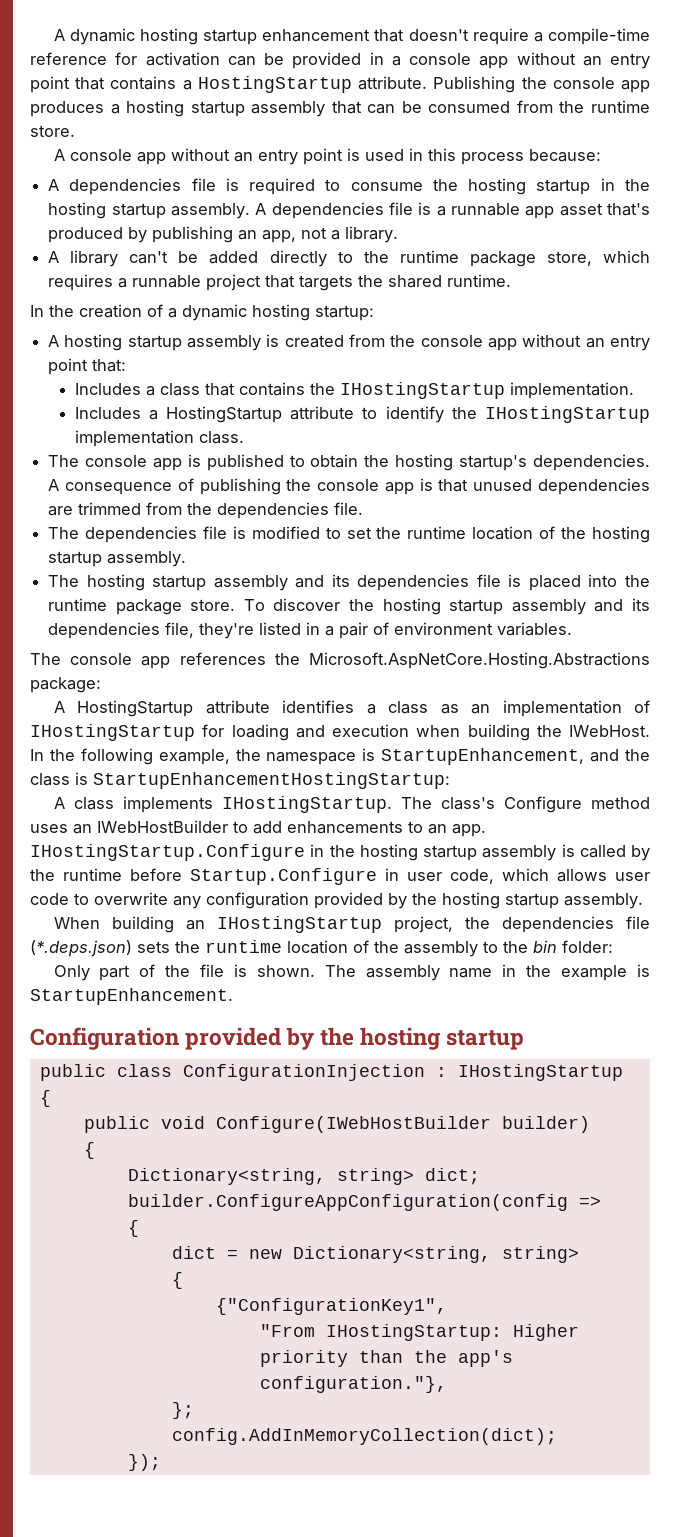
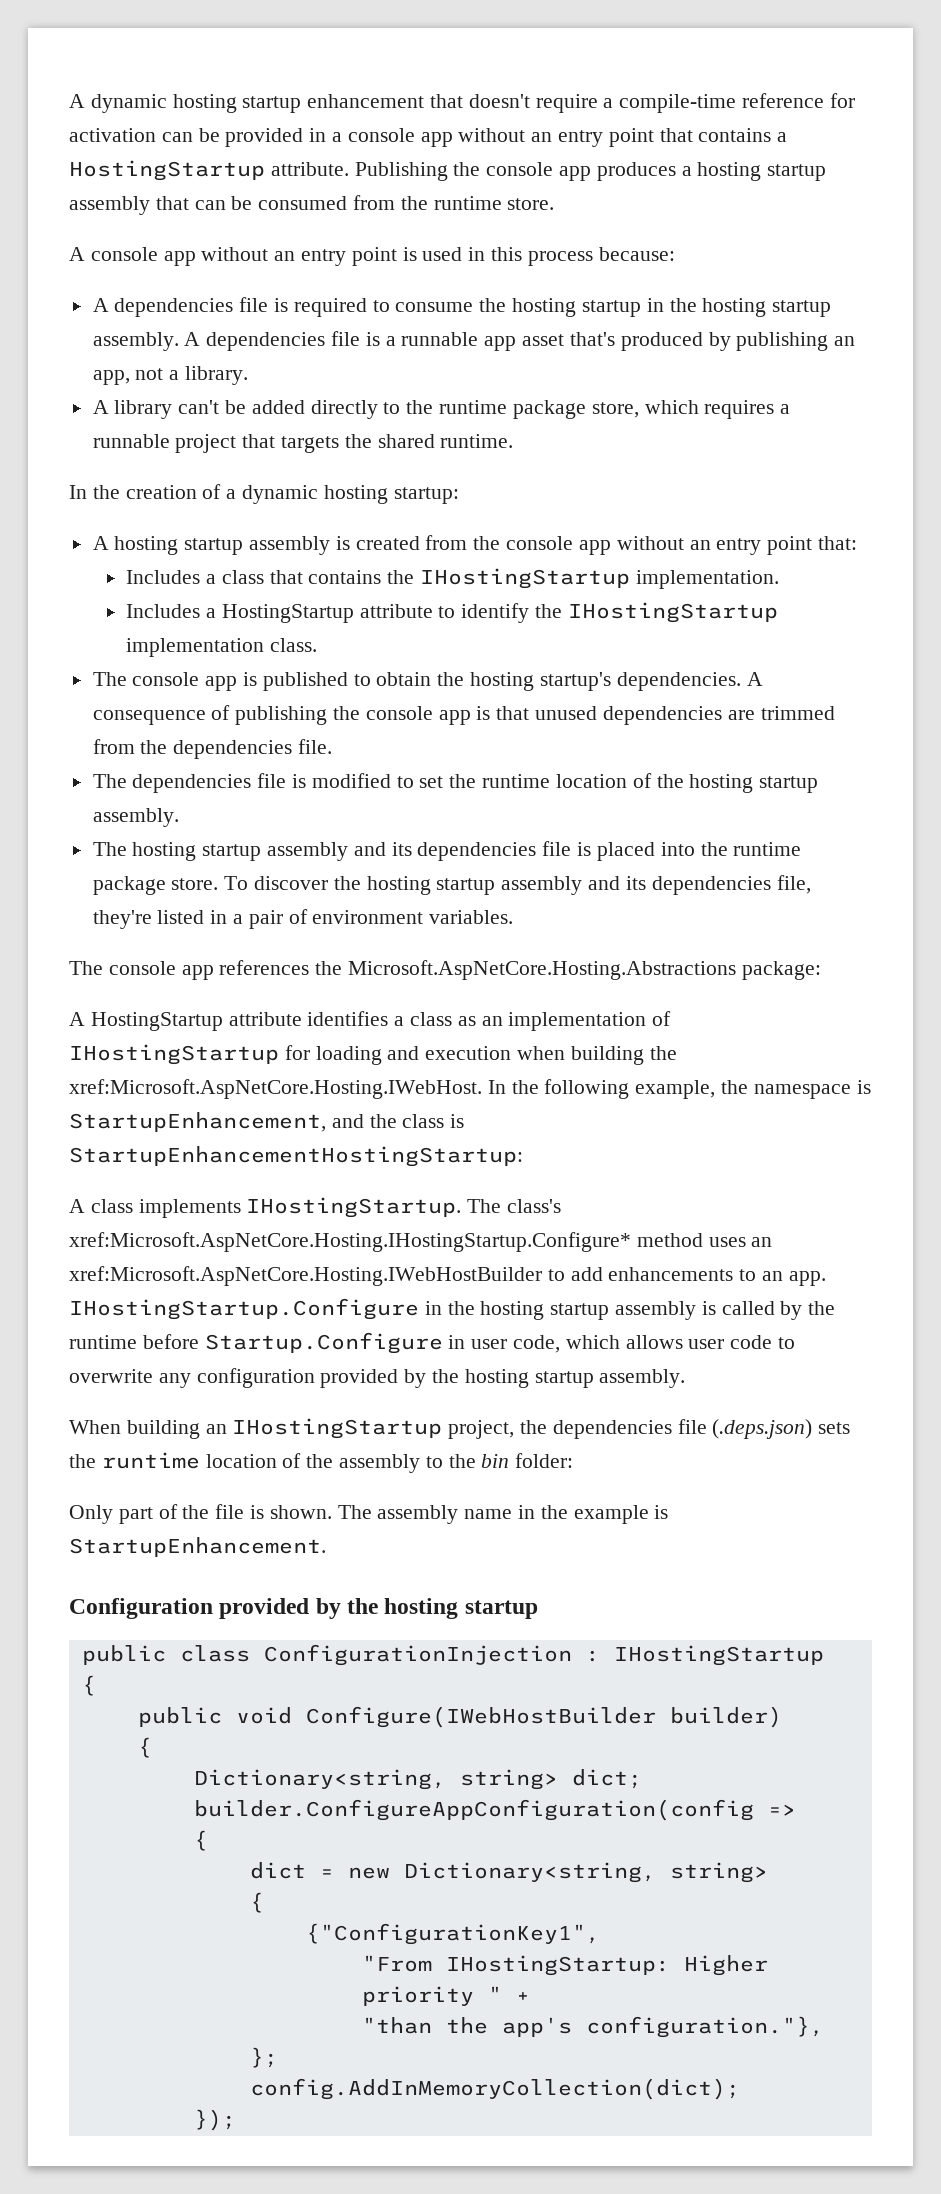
- A HostingStartup attribute identifies a class as an implementation of IHostingStartup for loading and execution when building the IWebHost. In the following example, the namespace is StartupEnhancement, and the class is StartupEnhancementHostingStartup:
+ A HostingStartup attribute identifies a class as an implementation of IHostingStartup for loading and execution when building the xref:Microsoft.AspNetCore.Hosting.IWebHost. In the following example, the namespace is StartupEnhancement, and the class is StartupEnhancementHostingStartup:
- The class's Configure method uses an IWebHostBuilder to add enhancements to an app.
+ The class's xref:Microsoft.AspNetCore.Hosting.IHostingStartup.Configure* method uses an xref:Microsoft.AspNetCore.Hosting.IWebHostBuilder to add enhancements to an app.
- When building an IHostingStartup project, the dependencies file (*.deps.json) sets the runtime location of the assembly to the bin folder:
+ When building an IHostingStartup project, the dependencies file (.deps.json) sets the runtime location of the assembly to the bin folder:
- "From IHostingStartup: Higher priority than the app's configuration."},
+ "From IHostingStartup: Higher priority " +
+ "than the app's configuration."},

